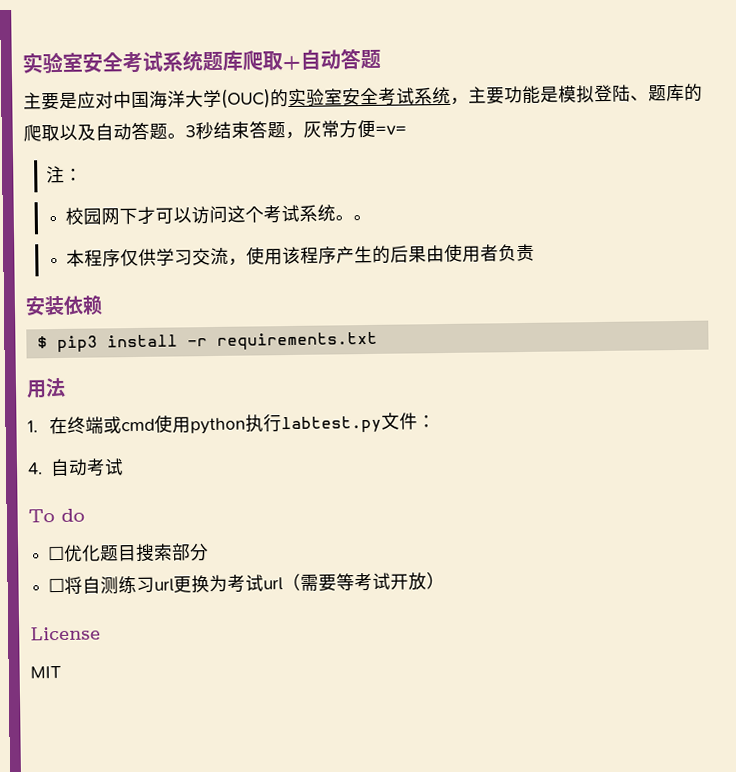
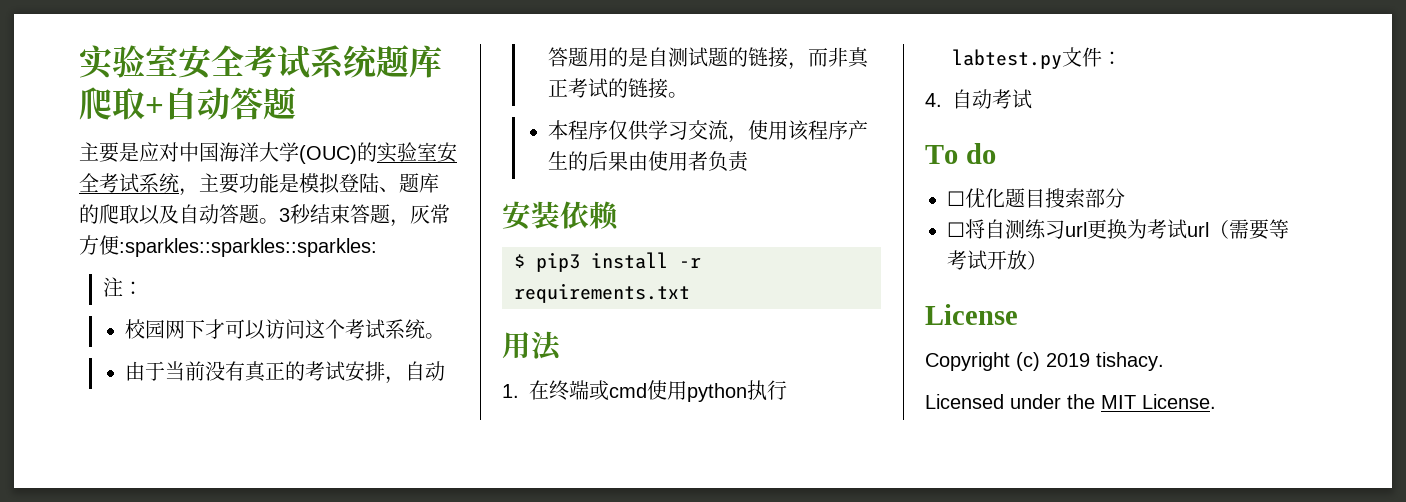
- 3秒结束答题，灰常方便=v=
+ 3秒结束答题，灰常方便:sparkles::sparkles::sparkles:
- 校园网下才可以访问这个考试系统。。
+ 校园网下才可以访问这个考试系统。
+ 由于当前没有真正的考试安排，自动答题用的是自测试题的链接，而非真正考试的链接。
- MIT
+ Copyright (c) 2019 tishacy.
+ Licensed under the MIT License.

